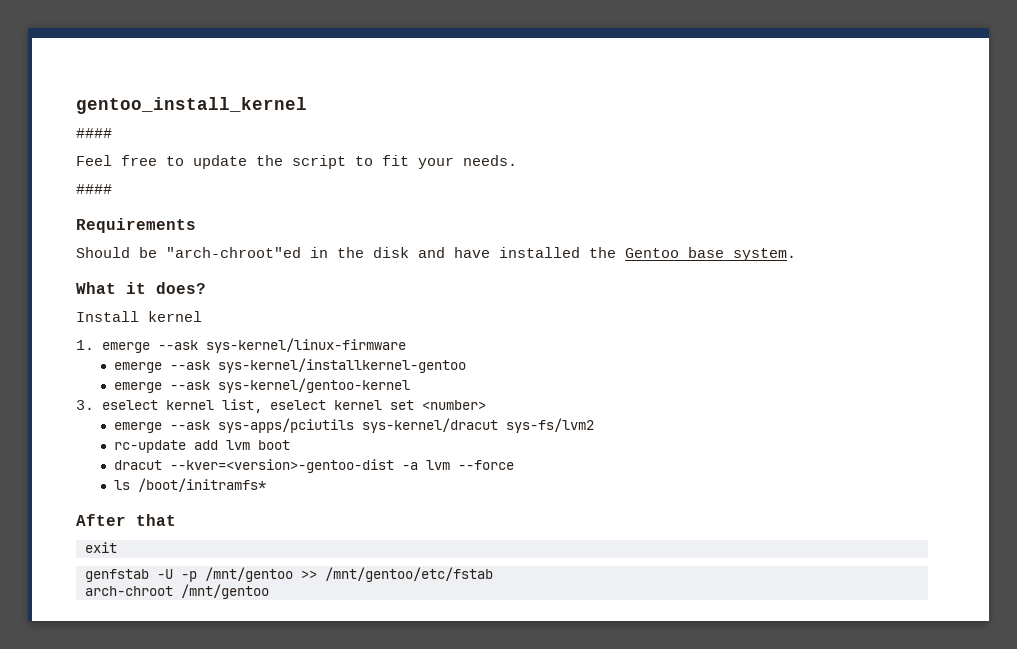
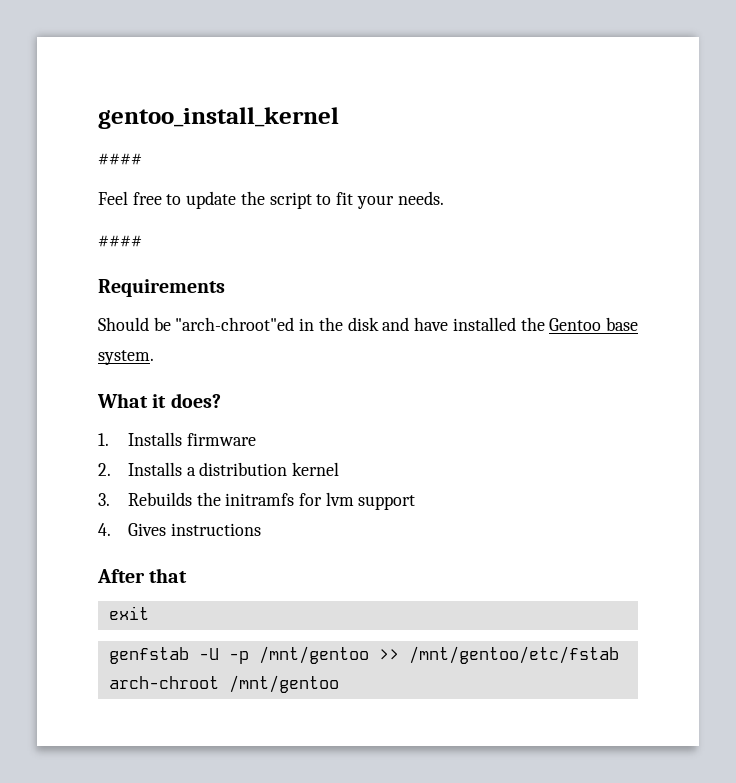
- Install kernel
- 1. emerge --ask sys-kernel/linux-firmware
- emerge --ask sys-kernel/installkernel-gentoo
- emerge --ask sys-kernel/gentoo-kernel
- 3. eselect kernel list, eselect kernel set <number>
- emerge --ask sys-apps/pciutils sys-kernel/dracut sys-fs/lvm2
- rc-update add lvm boot
- dracut --kver=<version>-gentoo-dist -a lvm --force
- ls /boot/initramfs*
+ 1. Installs firmware
+ 2. Installs a distribution kernel
+ 3. Rebuilds the initramfs for lvm support
+ 4. Gives instructions

